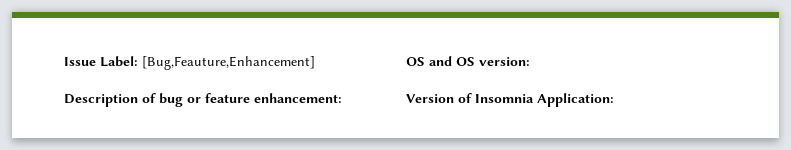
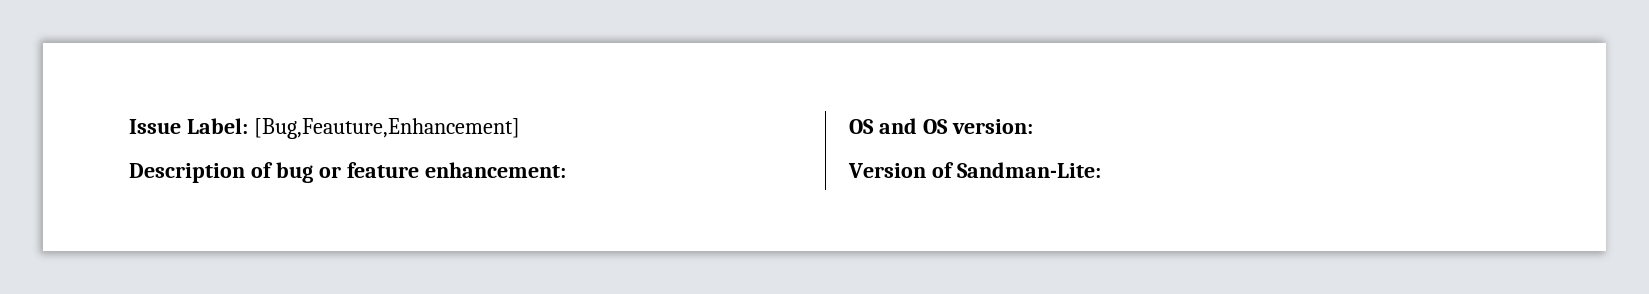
- Version of Insomnia Application:
+ Version of Sandman-Lite:

